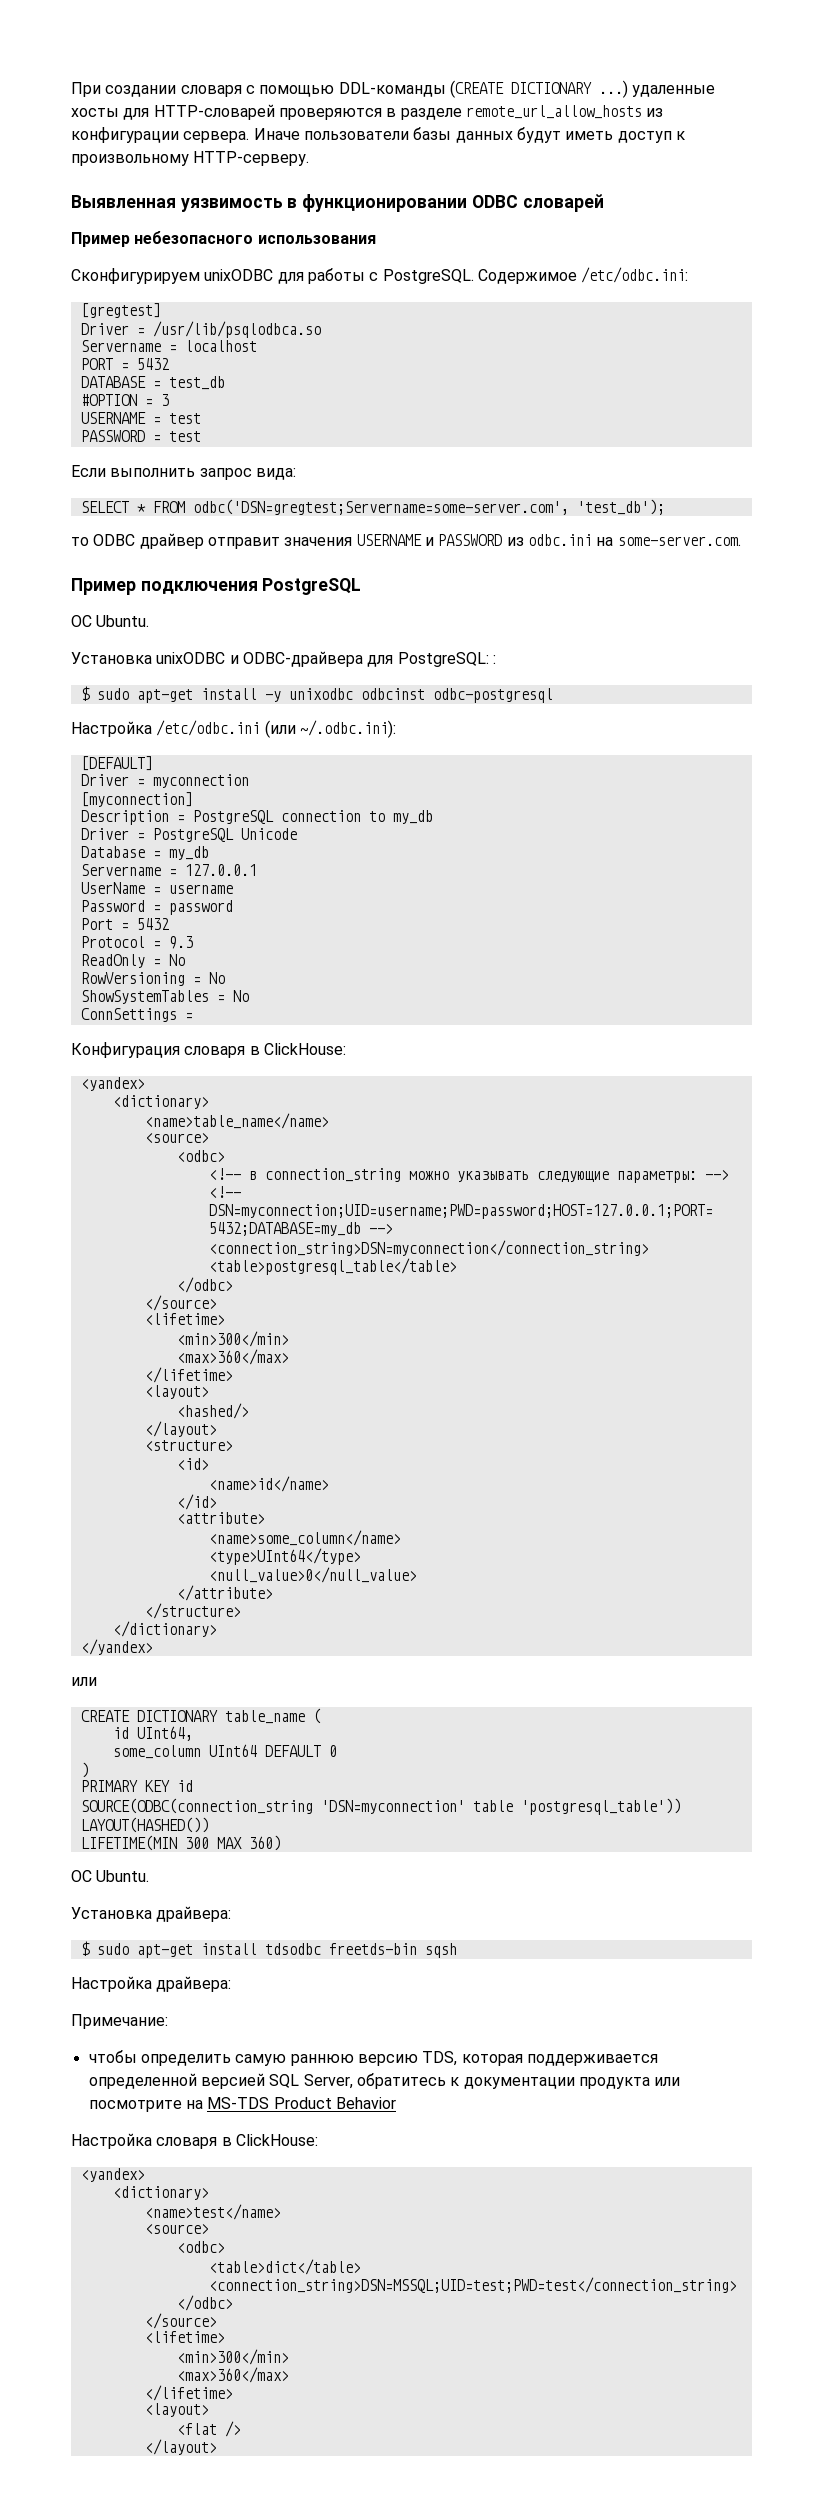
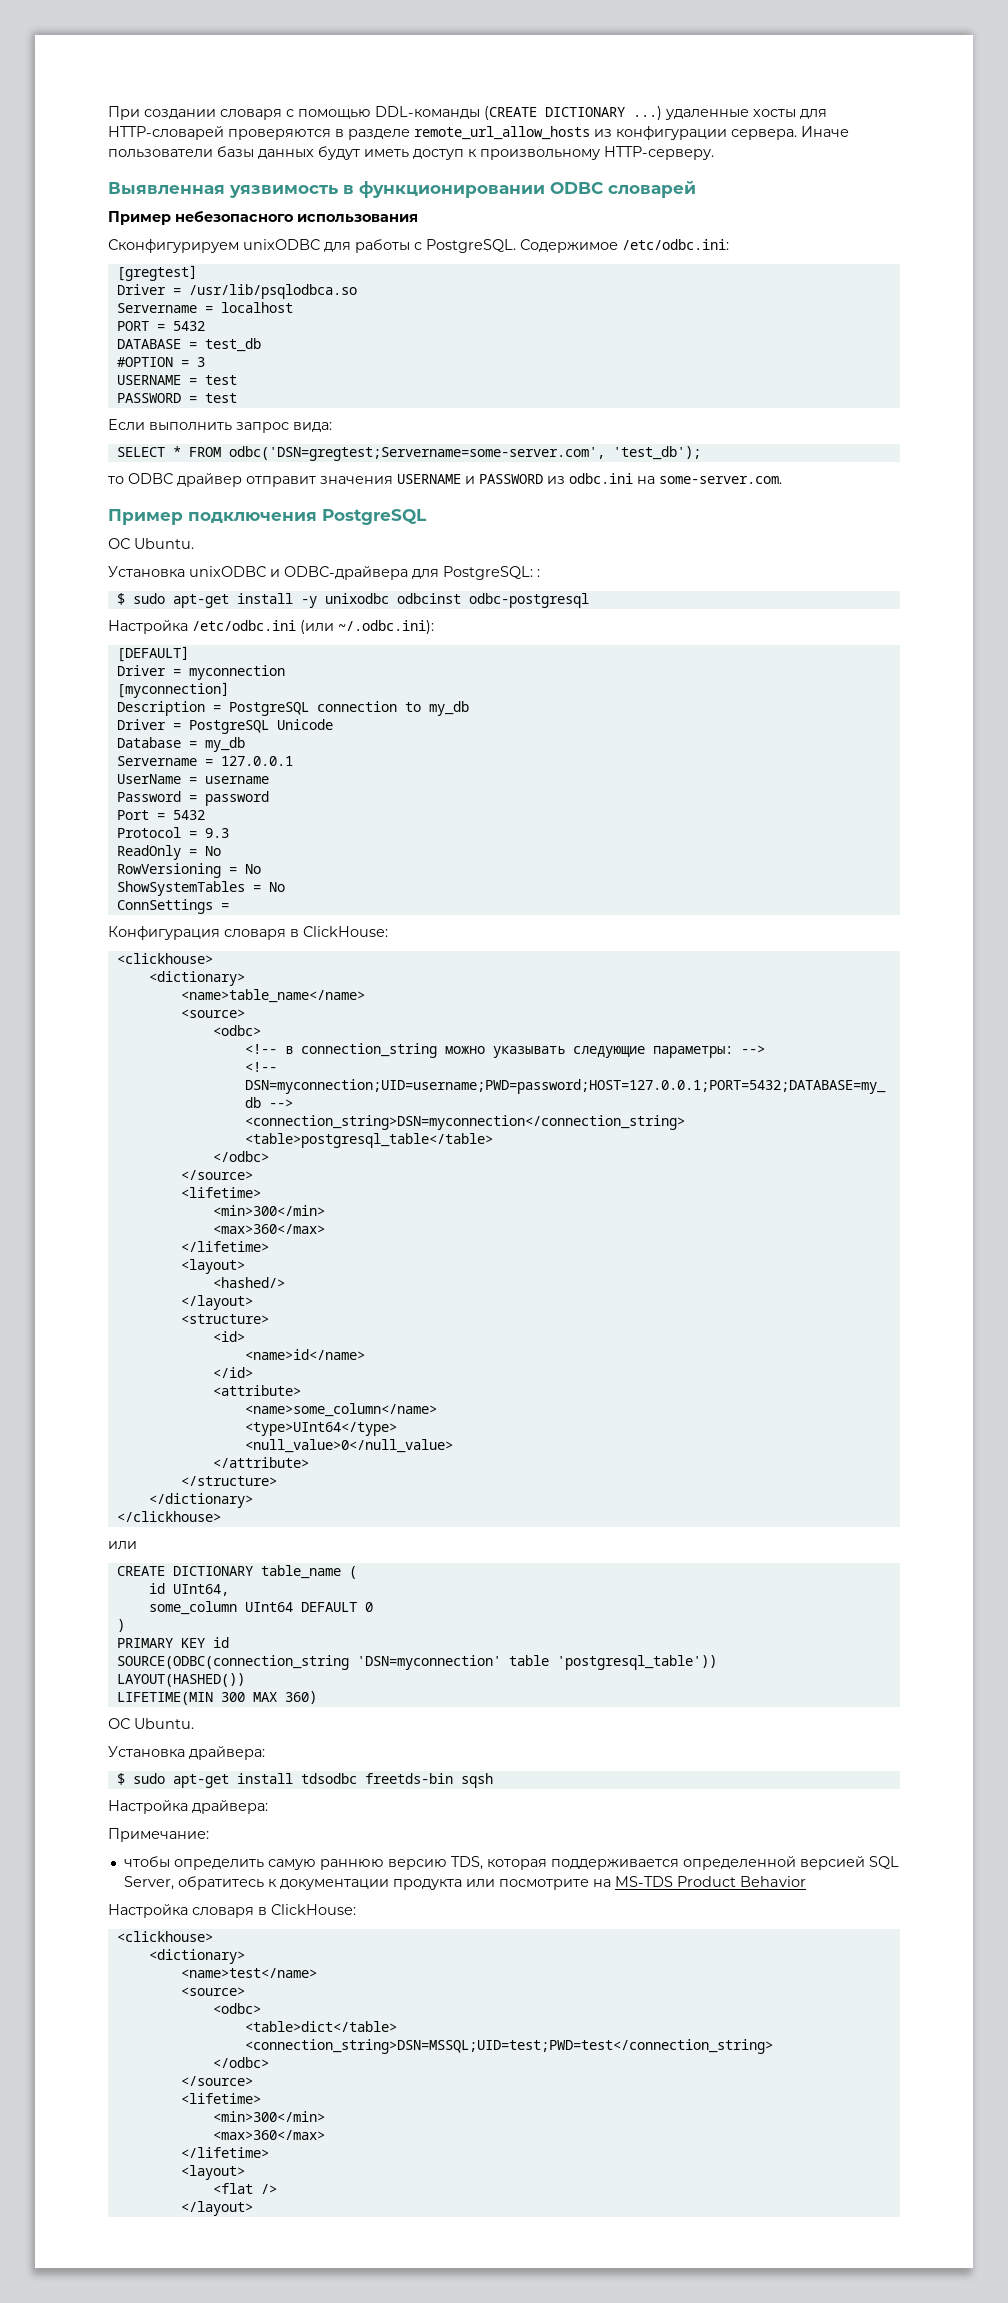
  Конфигурация словаря в ClickHouse:
- <yandex>
+ <clickhouse>
- </yandex>
+ </clickhouse>
  Настройка словаря в ClickHouse:
- <yandex>
+ <clickhouse>

